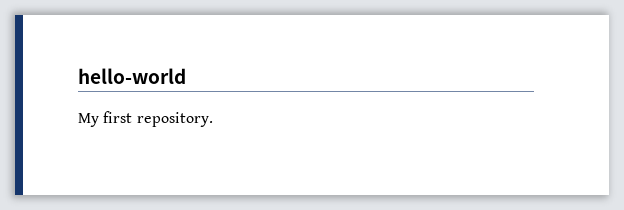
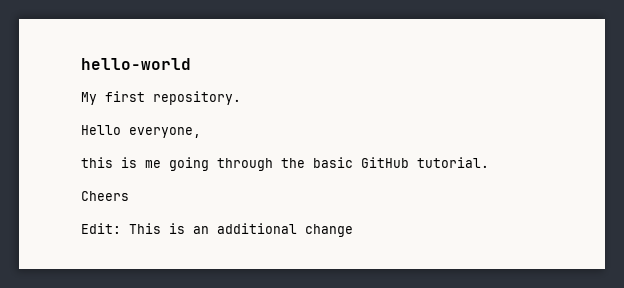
+ Hello everyone,
+ this is me going through the basic GitHub tutorial.
+ Cheers
+ Edit: This is an additional change

